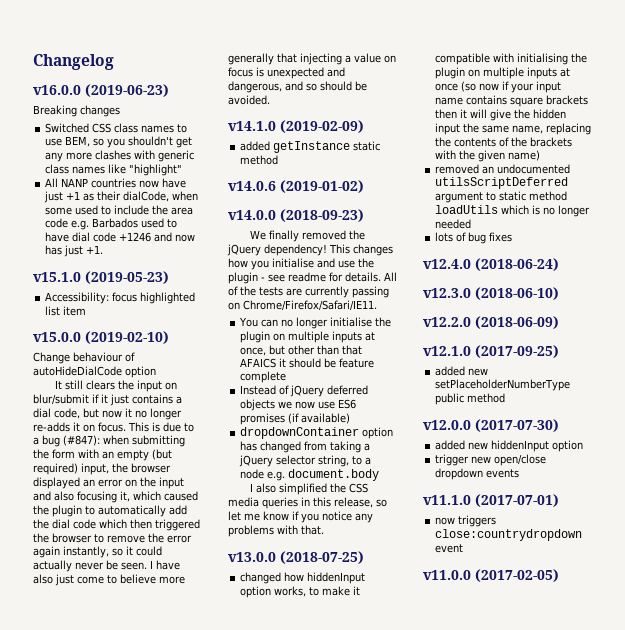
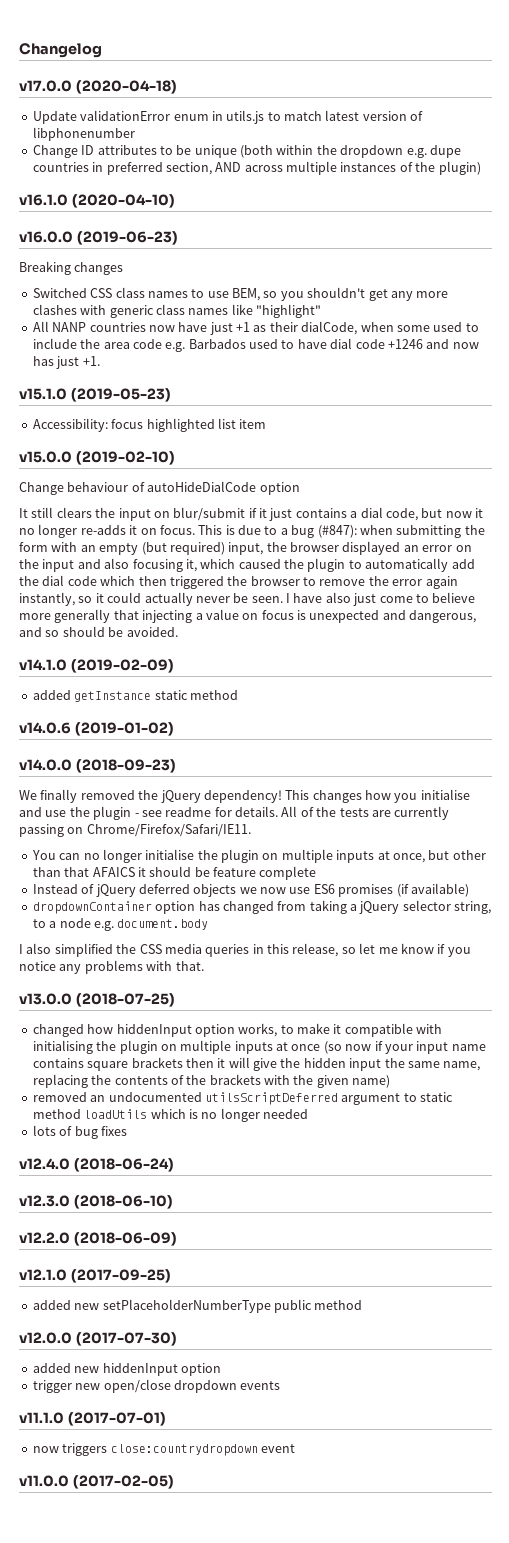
+ v17.0.0 (2020-04-18)
+ Update validationError enum in utils.js to match latest version of libphonenumber
+ Change ID attributes to be unique (both within the dropdown e.g. dupe countries in preferred section, AND across multiple instances of the plugin)
+ v16.1.0 (2020-04-10)

